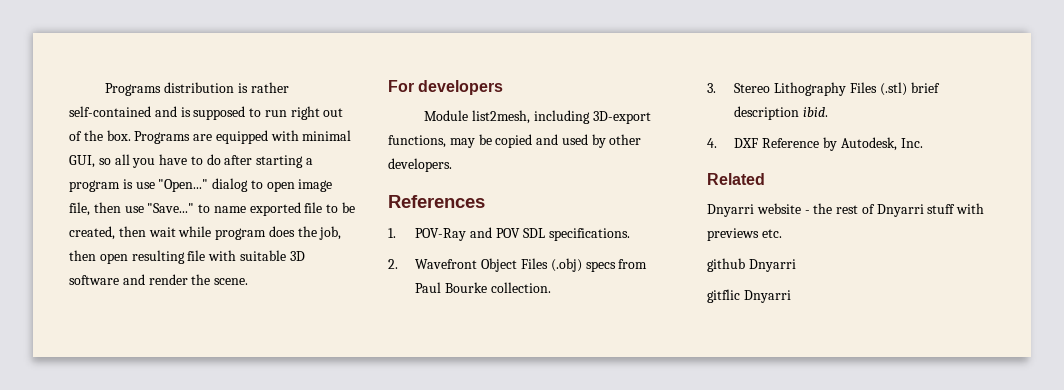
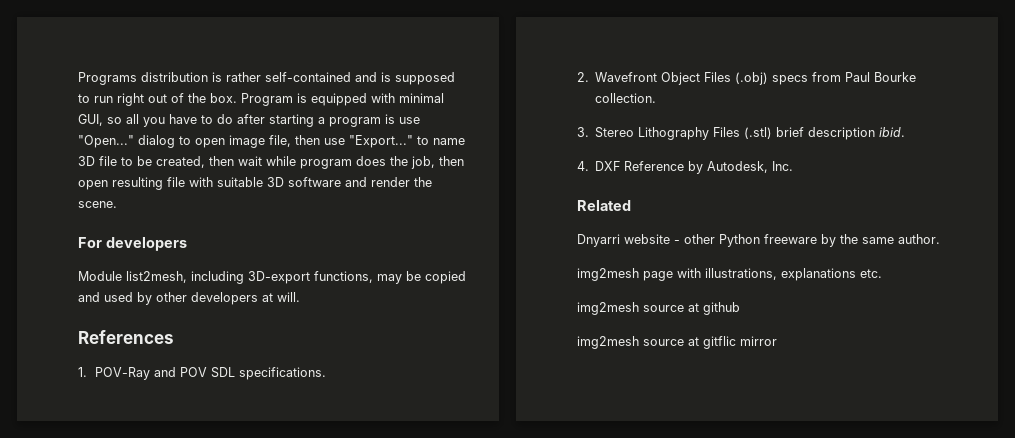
- Programs are equipped with minimal GUI, so all you have to do after starting a program is use "Open..." dialog to open image file, then use "Save..." to name exported file to be created, then wait while program does the job, then open resulting file with suitable 3D software and render the scene.
+ Program is equipped with minimal GUI, so all you have to do after starting a program is use "Open..." dialog to open image file, then use "Export..." to name 3D file to be created, then wait while program does the job, then open resulting file with suitable 3D software and render the scene.
- Module list2mesh, including 3D-export functions, may be copied and used by other developers.
+ Module list2mesh, including 3D-export functions, may be copied and used by other developers at will.
- Dnyarri website - the rest of Dnyarri stuff with previews etc.
- github Dnyarri
- gitflic Dnyarri
+ Dnyarri website - other Python freeware by the same author.
+ img2mesh page with illustrations, explanations etc.
+ img2mesh source at github
+ img2mesh source at gitflic mirror

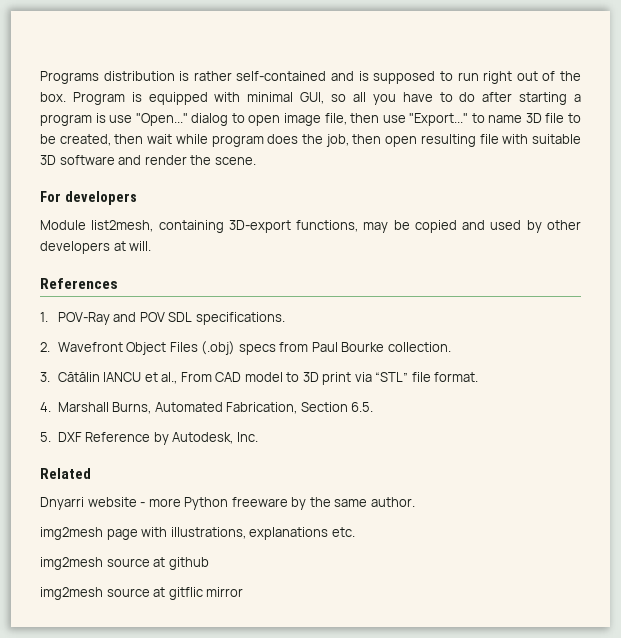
- Module list2mesh, including 3D-export functions, may be copied and used by other developers at will.
+ Module list2mesh, containing 3D-export functions, may be copied and used by other developers at will.
- 3. Stereo Lithography Files (.stl) brief description ibid.
- 4. DXF Reference by Autodesk, Inc.
+ 3. Cătălin IANCU et al., From CAD model to 3D print via “STL” file format.
+ 4. Marshall Burns, Automated Fabrication, Section 6.5.
+ 5. DXF Reference by Autodesk, Inc.
- Dnyarri website - other Python freeware by the same author.
+ Dnyarri website - more Python freeware by the same author.

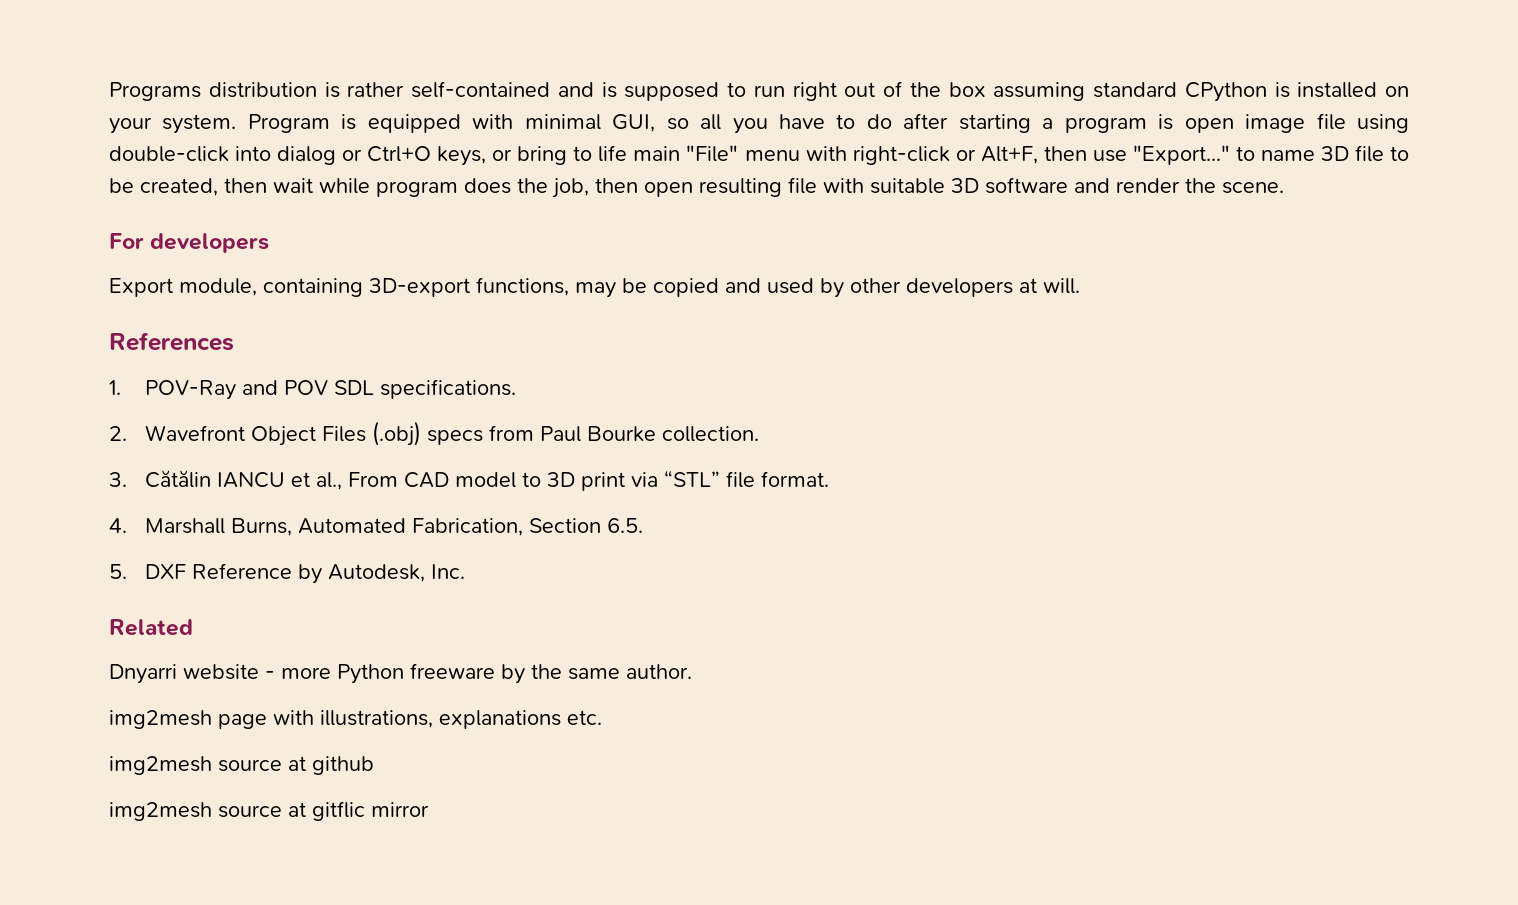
- Programs distribution is rather self-contained and is supposed to run right out of the box.
+ Programs distribution is rather self-contained and is supposed to run right out of the box assuming standard CPython is installed on your system.
- Program is equipped with minimal GUI, so all you have to do after starting a program is use "Open..." dialog to open image file, then use "Export..." to name 3D file to be created, then wait while program does the job, then open resulting file with suitable 3D software and render the scene.
+ Program is equipped with minimal GUI, so all you have to do after starting a program is open image file using double-click into dialog or Ctrl+O keys, or bring to life main "File" menu with right-click or Alt+F, then use "Export..." to name 3D file to be created, then wait while program does the job, then open resulting file with suitable 3D software and render the scene.
- Module list2mesh, containing 3D-export functions, may be copied and used by other developers at will.
+ Export module, containing 3D-export functions, may be copied and used by other developers at will.

